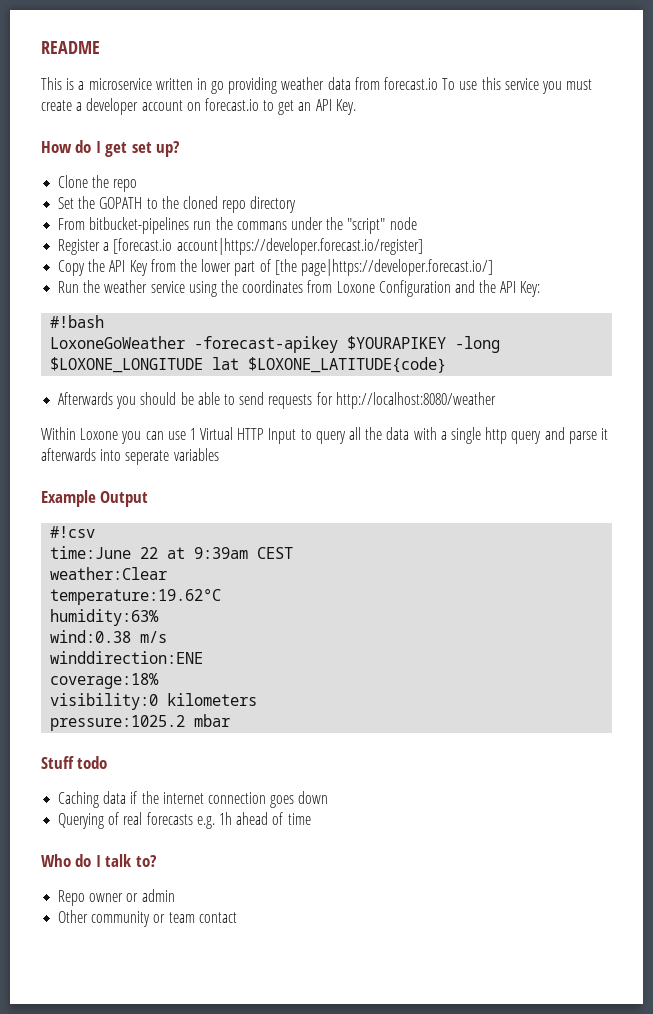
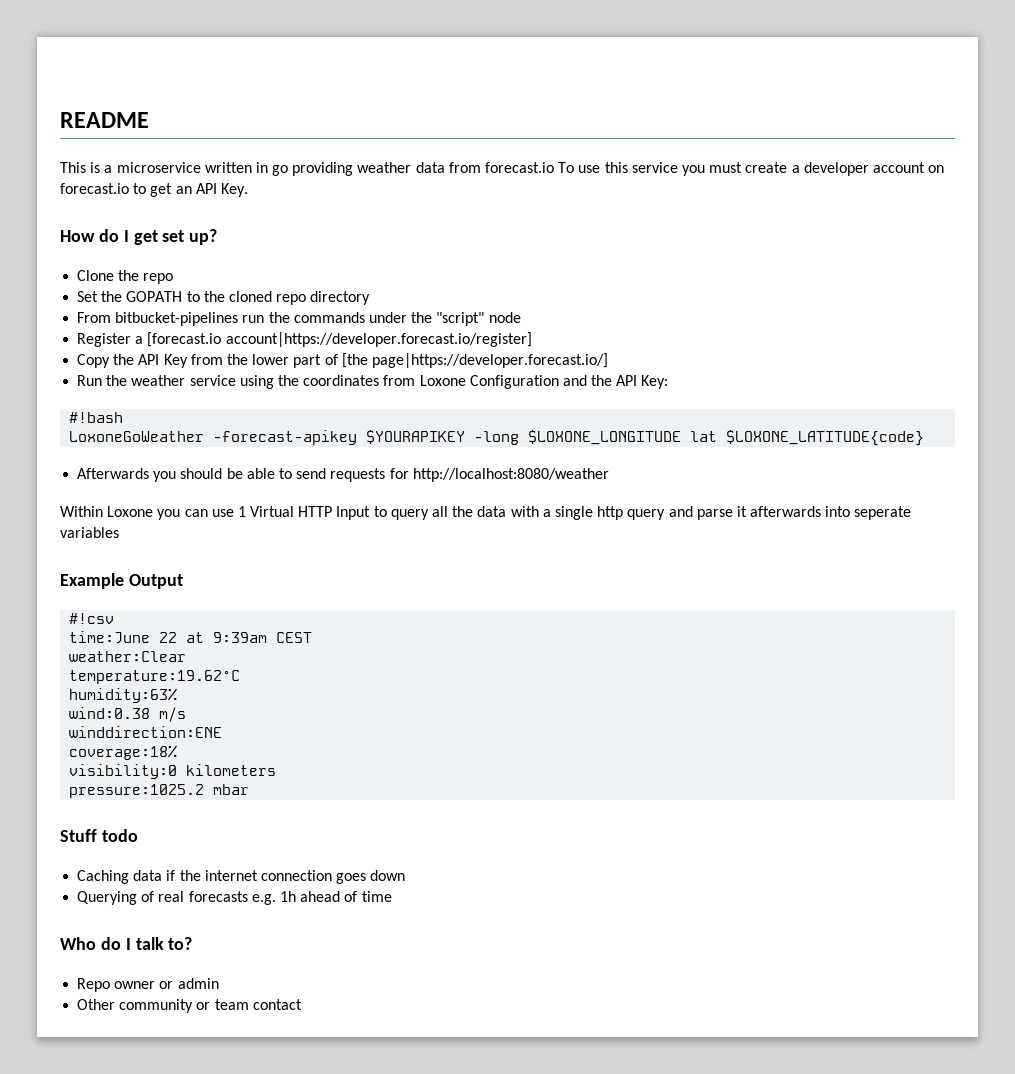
- From bitbucket-pipelines run the commans under the "script" node
+ From bitbucket-pipelines run the commands under the "script" node

